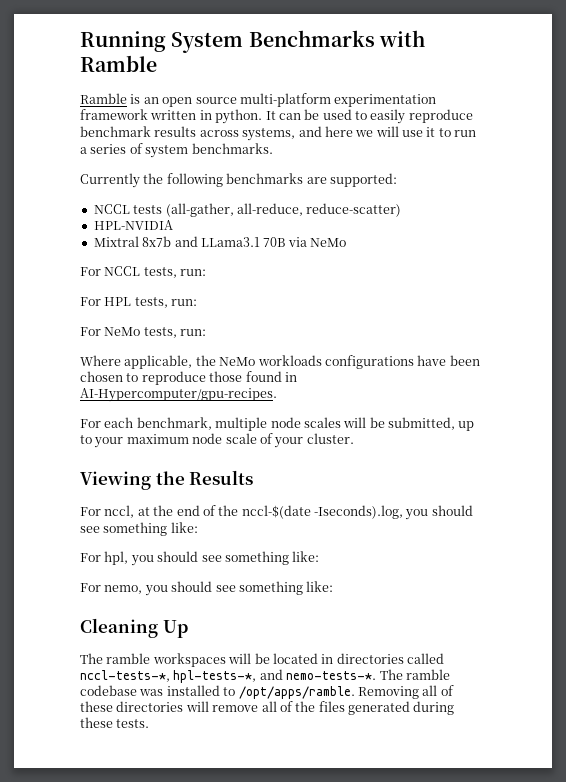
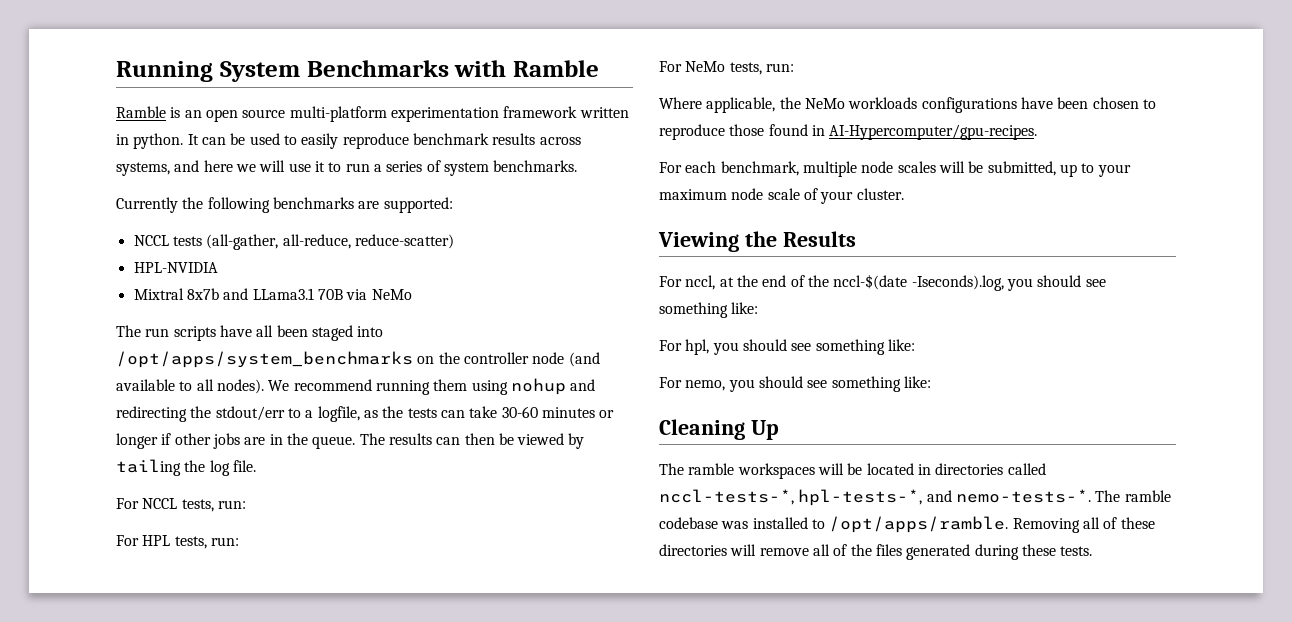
+ The run scripts have all been staged into /opt/apps/system_benchmarks on the controller node (and available to all nodes). We recommend running them using nohup and redirecting the stdout/err to a logfile, as the tests can take 30-60 minutes or longer if other jobs are in the queue. The results can then be viewed by tailing the log file.

